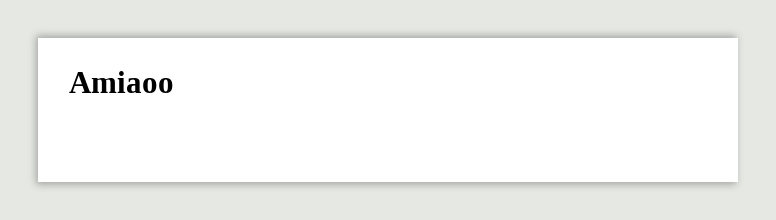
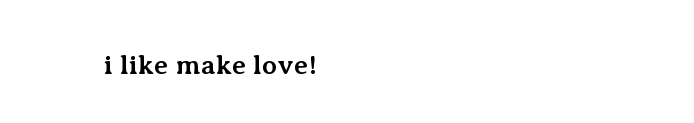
- Amiaoo
+ i like make love!

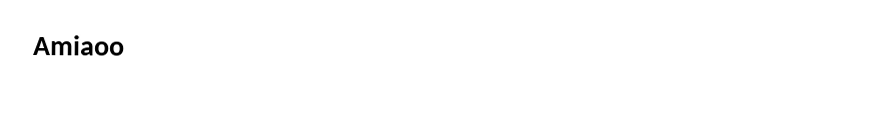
- i like make love!
+ Amiaoo

